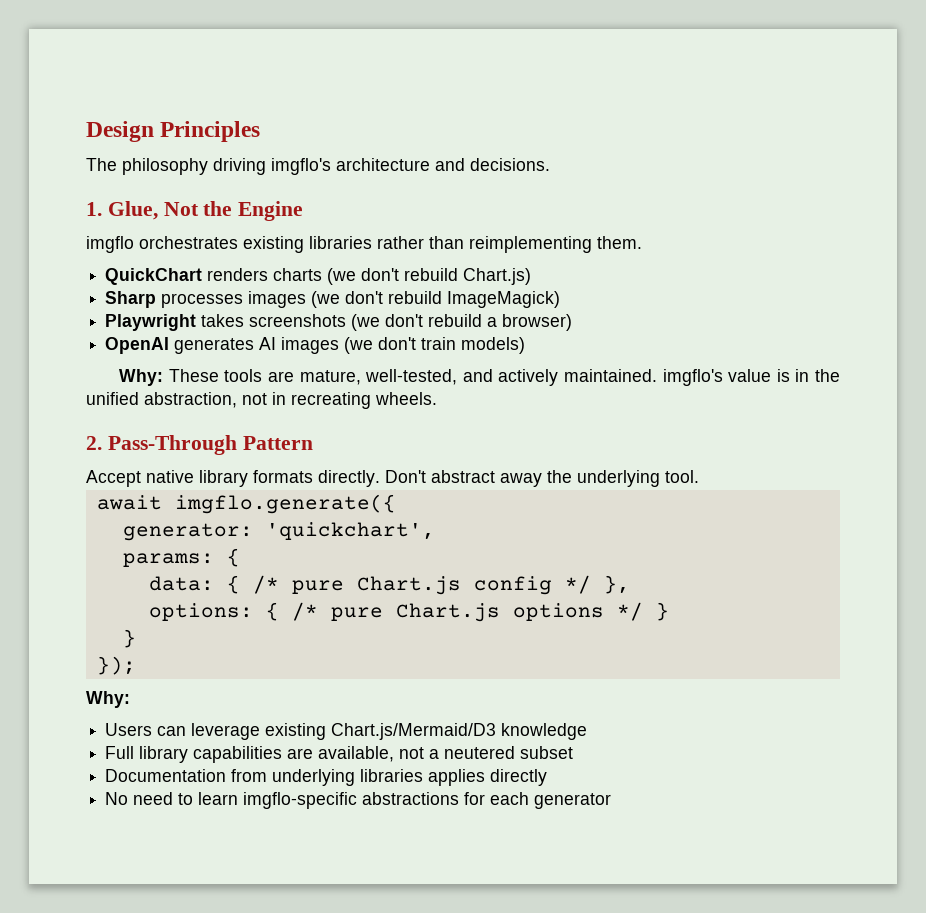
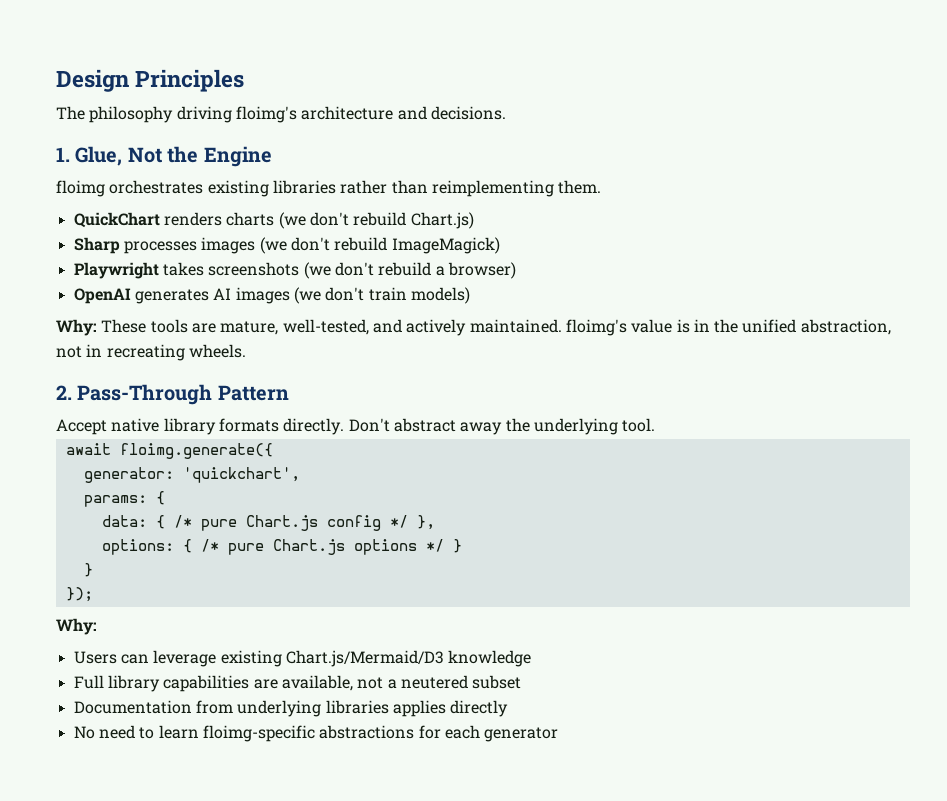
- The philosophy driving imgflo's architecture and decisions.
+ The philosophy driving floimg's architecture and decisions.
- imgflo orchestrates existing libraries rather than reimplementing them.
+ floimg orchestrates existing libraries rather than reimplementing them.
- Why: These tools are mature, well-tested, and actively maintained. imgflo's value is in the unified abstraction, not in recreating wheels.
+ Why: These tools are mature, well-tested, and actively maintained. floimg's value is in the unified abstraction, not in recreating wheels.
- await imgflo.generate({
+ await floimg.generate({
- No need to learn imgflo-specific abstractions for each generator
+ No need to learn floimg-specific abstractions for each generator

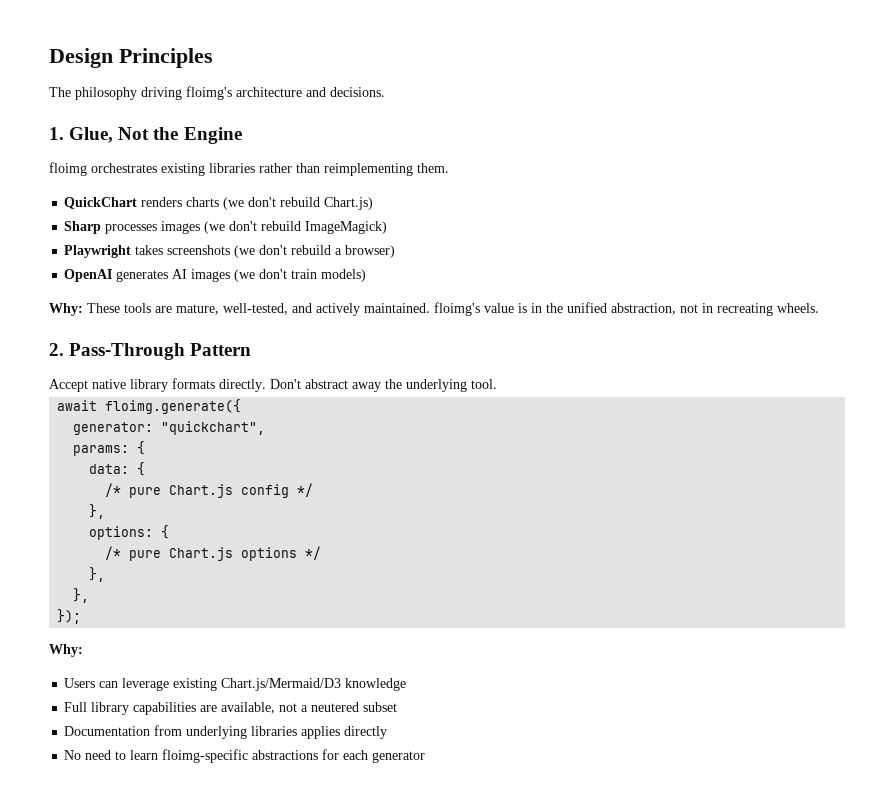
- generator: 'quickchart',
+ generator: "quickchart",
- data: { /* pure Chart.js config */ },
+ data: {
+ /* pure Chart.js config */
+ },
- options: { /* pure Chart.js options */ }
- }
+ options: {
+ /* pure Chart.js options */
+ },
+ },

